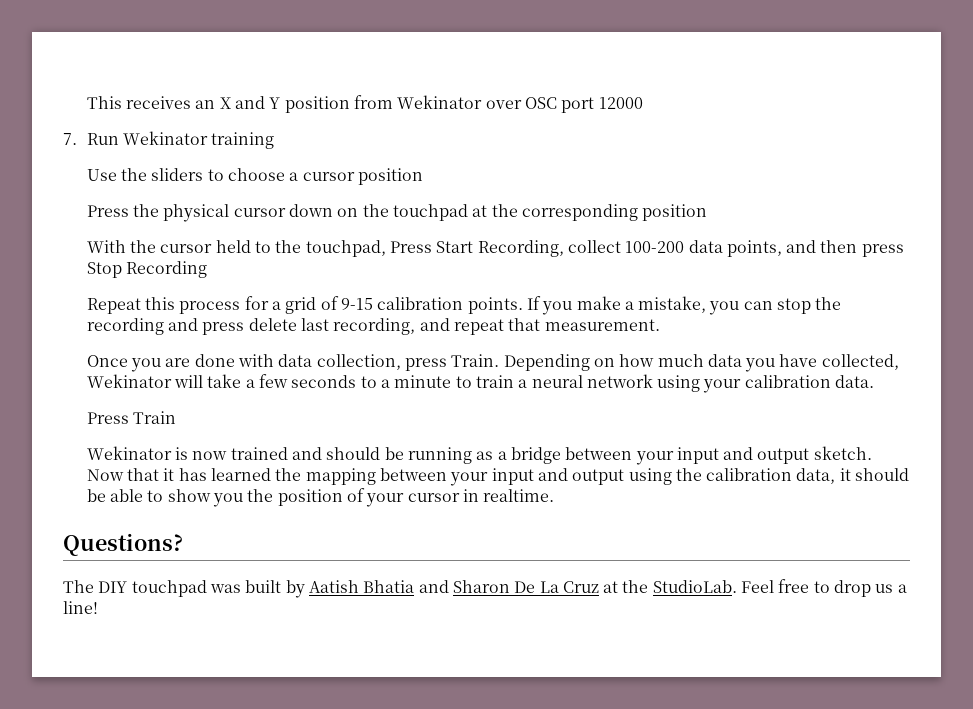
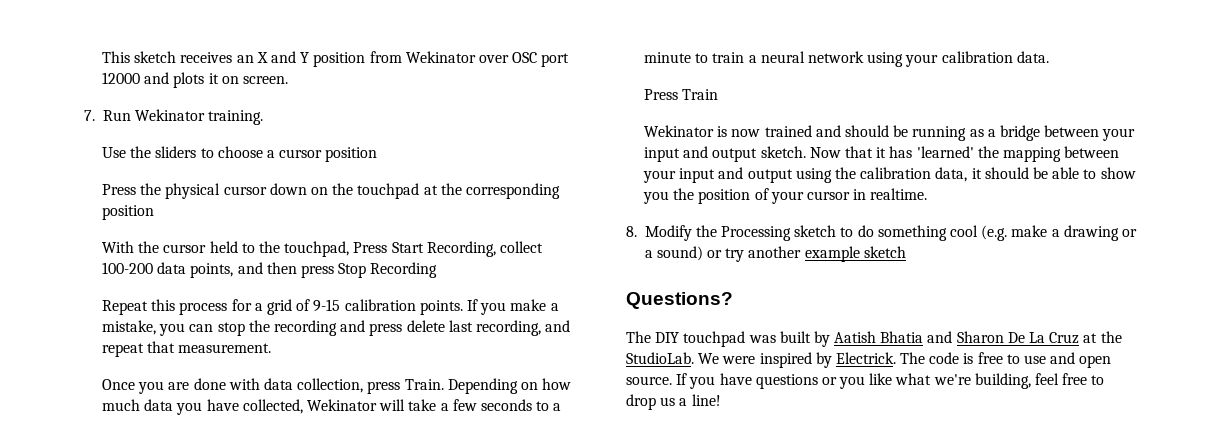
- This receives an X and Y position from Wekinator over OSC port 12000
+ This sketch receives an X and Y position from Wekinator over OSC port 12000 and plots it on screen.
- 7. Run Wekinator training
+ 7. Run Wekinator training.
- Now that it has learned the mapping between your input and output using the calibration data, it should be able to show you the position of your cursor in realtime.
+ Now that it has 'learned' the mapping between your input and output using the calibration data, it should be able to show you the position of your cursor in realtime.
+ 8. Modify the Processing sketch to do something cool (e.g. make a drawing or a sound) or try another example sketch
- Feel free to drop us a line!
+ We were inspired by Electrick. The code is free to use and open source. If you have questions or you like what we're building, feel free to drop us a line!

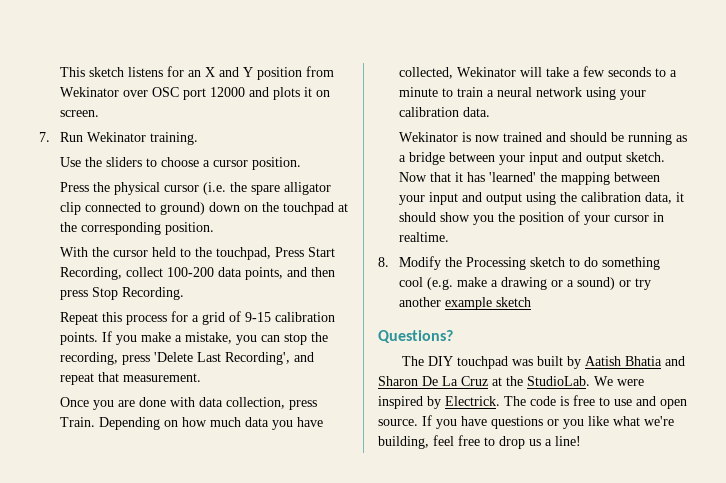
- This sketch receives an X and Y position from Wekinator over OSC port 12000 and plots it on screen.
+ This sketch listens for an X and Y position from Wekinator over OSC port 12000 and plots it on screen.
- Use the sliders to choose a cursor position
+ Use the sliders to choose a cursor position.
- Press the physical cursor down on the touchpad at the corresponding position
+ Press the physical cursor (i.e. the spare alligator clip connected to ground) down on the touchpad at the corresponding position.
- With the cursor held to the touchpad, Press Start Recording, collect 100-200 data points, and then press Stop Recording
+ With the cursor held to the touchpad, Press Start Recording, collect 100-200 data points, and then press Stop Recording.
- If you make a mistake, you can stop the recording and press delete last recording, and repeat that measurement.
+ If you make a mistake, you can stop the recording, press 'Delete Last Recording', and repeat that measurement.
- Press Train
- Now that it has 'learned' the mapping between your input and output using the calibration data, it should be able to show you the position of your cursor in realtime.
+ Now that it has 'learned' the mapping between your input and output using the calibration data, it should show you the position of your cursor in realtime.

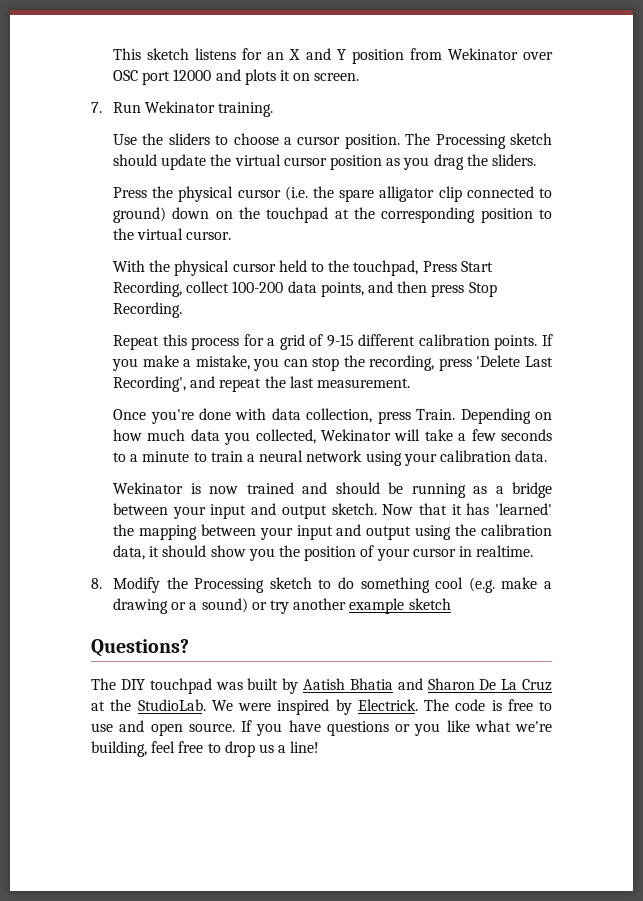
+ The Processing sketch should update the virtual cursor position as you drag the sliders.
- Press the physical cursor (i.e. the spare alligator clip connected to ground) down on the touchpad at the corresponding position.
+ Press the physical cursor (i.e. the spare alligator clip connected to ground) down on the touchpad at the corresponding position to the virtual cursor.
- With the cursor held to the touchpad, Press Start Recording, collect 100-200 data points, and then press Stop Recording.
+ With the physical cursor held to the touchpad, Press Start Recording, collect 100-200 data points, and then press Stop Recording.
- Repeat this process for a grid of 9-15 calibration points.
+ Repeat this process for a grid of 9-15 different calibration points.
- If you make a mistake, you can stop the recording, press 'Delete Last Recording', and repeat that measurement.
+ If you make a mistake, you can stop the recording, press 'Delete Last Recording', and repeat the last measurement.
- Once you are done with data collection, press Train.
+ Once you're done with data collection, press Train.
- Depending on how much data you have collected, Wekinator will take a few seconds to a minute to train a neural network using your calibration data.
+ Depending on how much data you collected, Wekinator will take a few seconds to a minute to train a neural network using your calibration data.

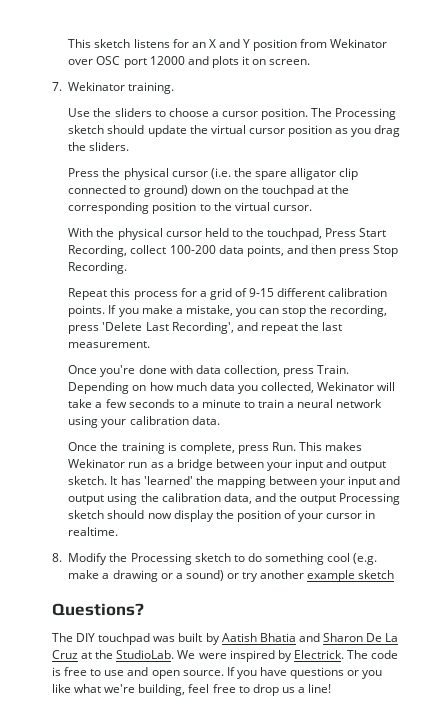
- 7. Run Wekinator training.
+ 7. Wekinator training.
- Wekinator is now trained and should be running as a bridge between your input and output sketch.
+ Once the training is complete, press Run. This makes Wekinator run as a bridge between your input and output sketch.
- Now that it has 'learned' the mapping between your input and output using the calibration data, it should show you the position of your cursor in realtime.
+ It has 'learned' the mapping between your input and output using the calibration data, and the output Processing sketch should now display the position of your cursor in realtime.

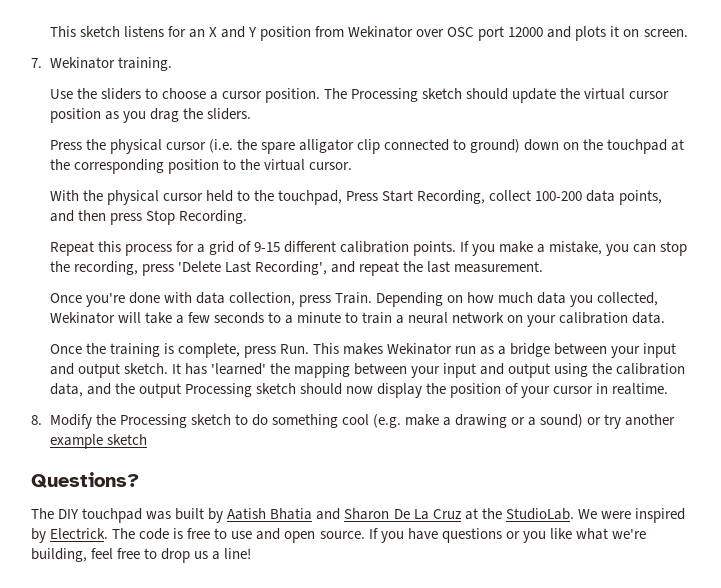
- Depending on how much data you collected, Wekinator will take a few seconds to a minute to train a neural network using your calibration data.
+ Depending on how much data you collected, Wekinator will take a few seconds to a minute to train a neural network on your calibration data.

